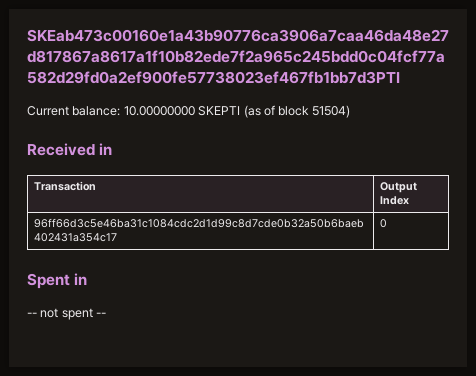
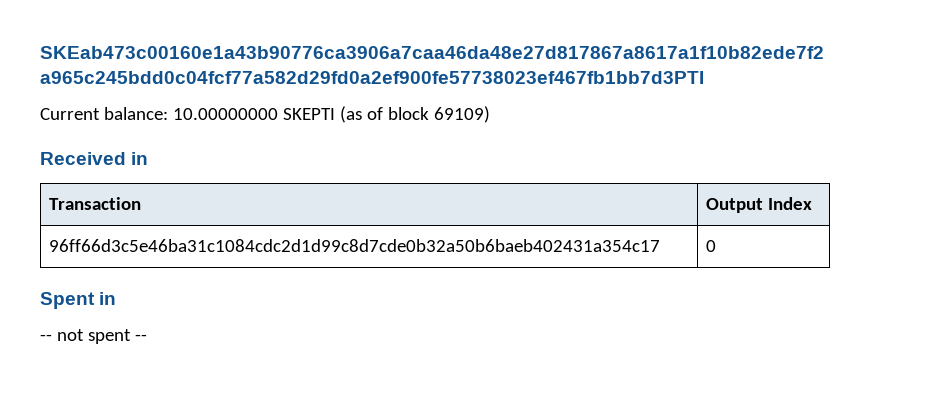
- Current balance: 10.00000000 SKEPTI (as of block 51504)
+ Current balance: 10.00000000 SKEPTI (as of block 69109)

